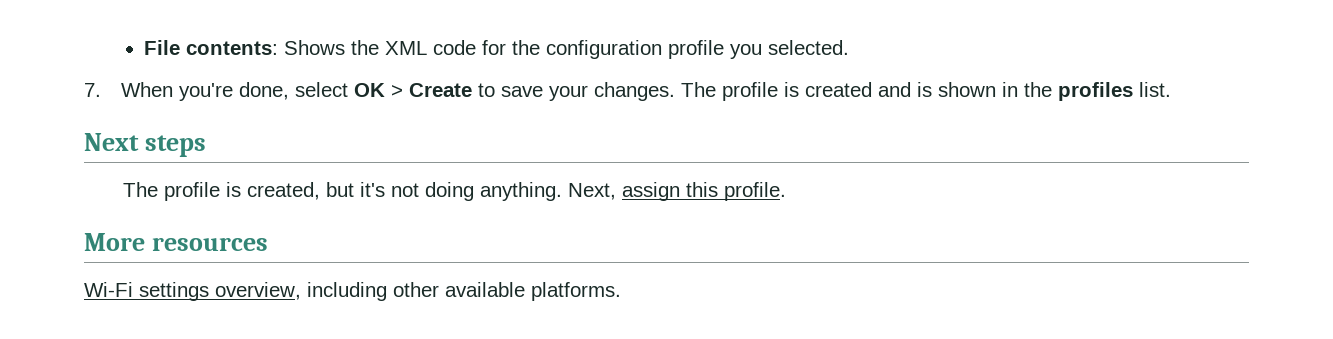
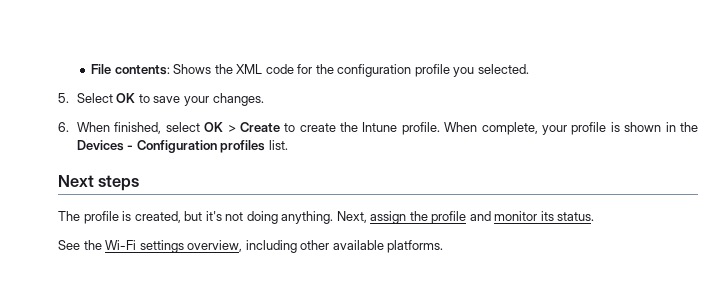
- 7. When you're done, select OK > Create to save your changes. The profile is created and is shown in the profiles list.
+ 5. Select OK to save your changes.
+ 6. When finished, select OK > Create to create the Intune profile. When complete, your profile is shown in the Devices - Configuration profiles list.
- Next, assign this profile.
- More resources
- Wi-Fi settings overview, including other available platforms.
+ Next, assign the profile and monitor its status.
+ See the Wi-Fi settings overview, including other available platforms.

